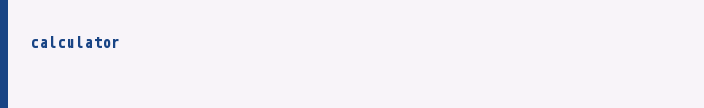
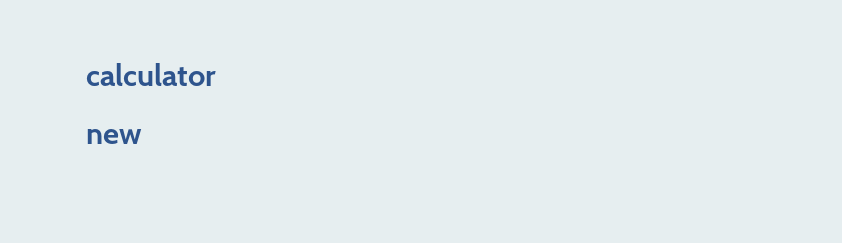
+ new

